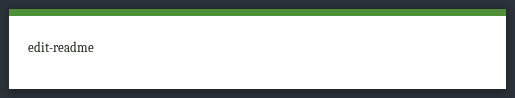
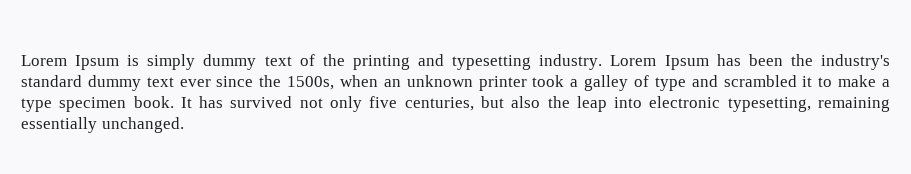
- edit-readme
+ Lorem Ipsum is simply dummy text of the printing and typesetting industry. Lorem Ipsum has been the industry's standard dummy text ever since the 1500s, when an unknown printer took a galley of type and scrambled it to make a type specimen book. It has survived not only five centuries, but also the leap into electronic typesetting, remaining essentially unchanged.

